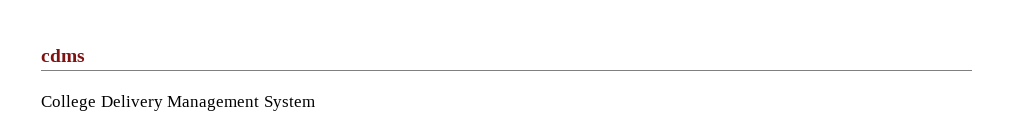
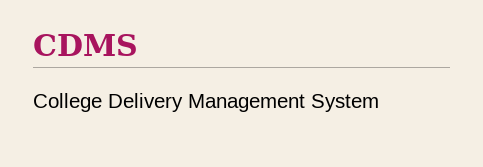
- cdms
+ CDMS

